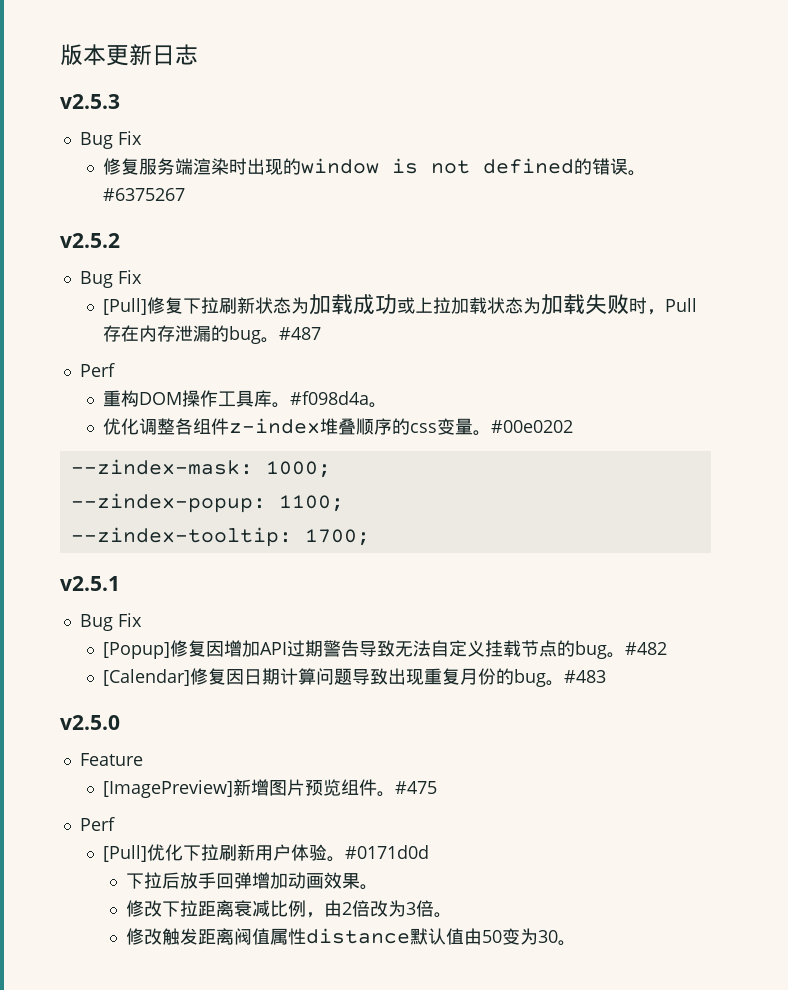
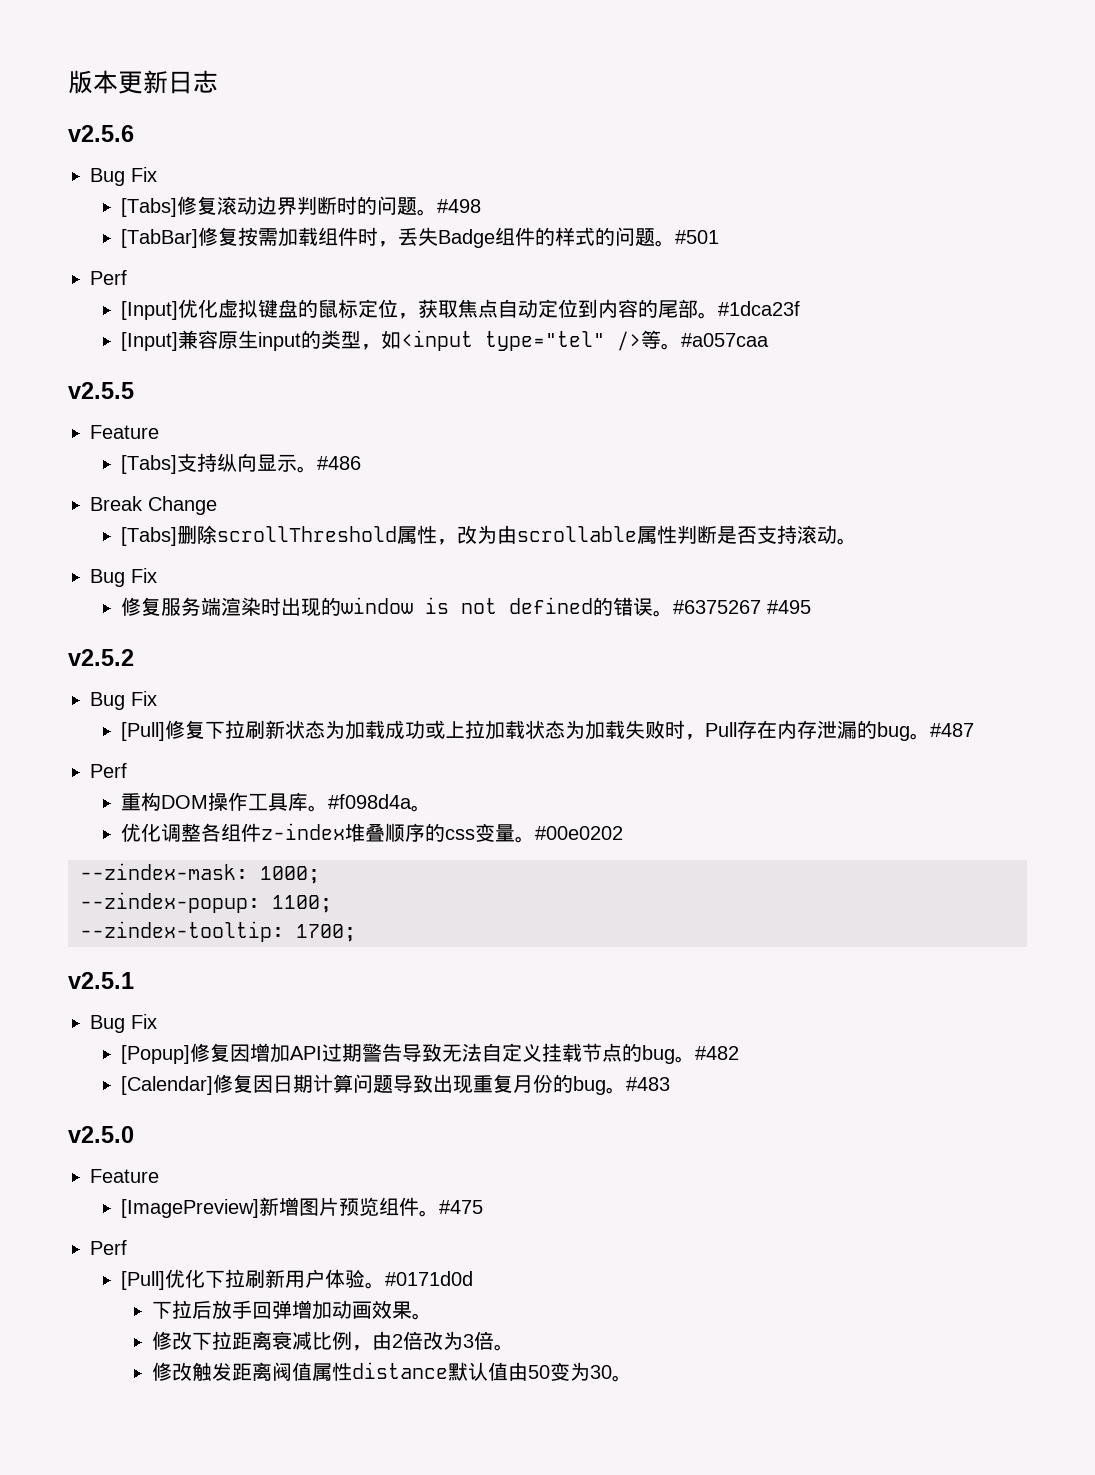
- v2.5.3
+ v2.5.6
+ Bug Fix
+ [Tabs]修复滚动边界判断时的问题。#498
+ [TabBar]修复按需加载组件时，丢失Badge组件的样式的问题。#501
+ Perf
+ [Input]优化虚拟键盘的鼠标定位，获取焦点自动定位到内容的尾部。#1dca23f
+ [Input]兼容原生input的类型，如<input type="tel" />等。#a057caa
+ v2.5.5
+ Feature
+ [Tabs]支持纵向显示。#486
+ Break Change
+ [Tabs]删除scrollThreshold属性，改为由scrollable属性判断是否支持滚动。
- #6375267
+ #6375267 #495

